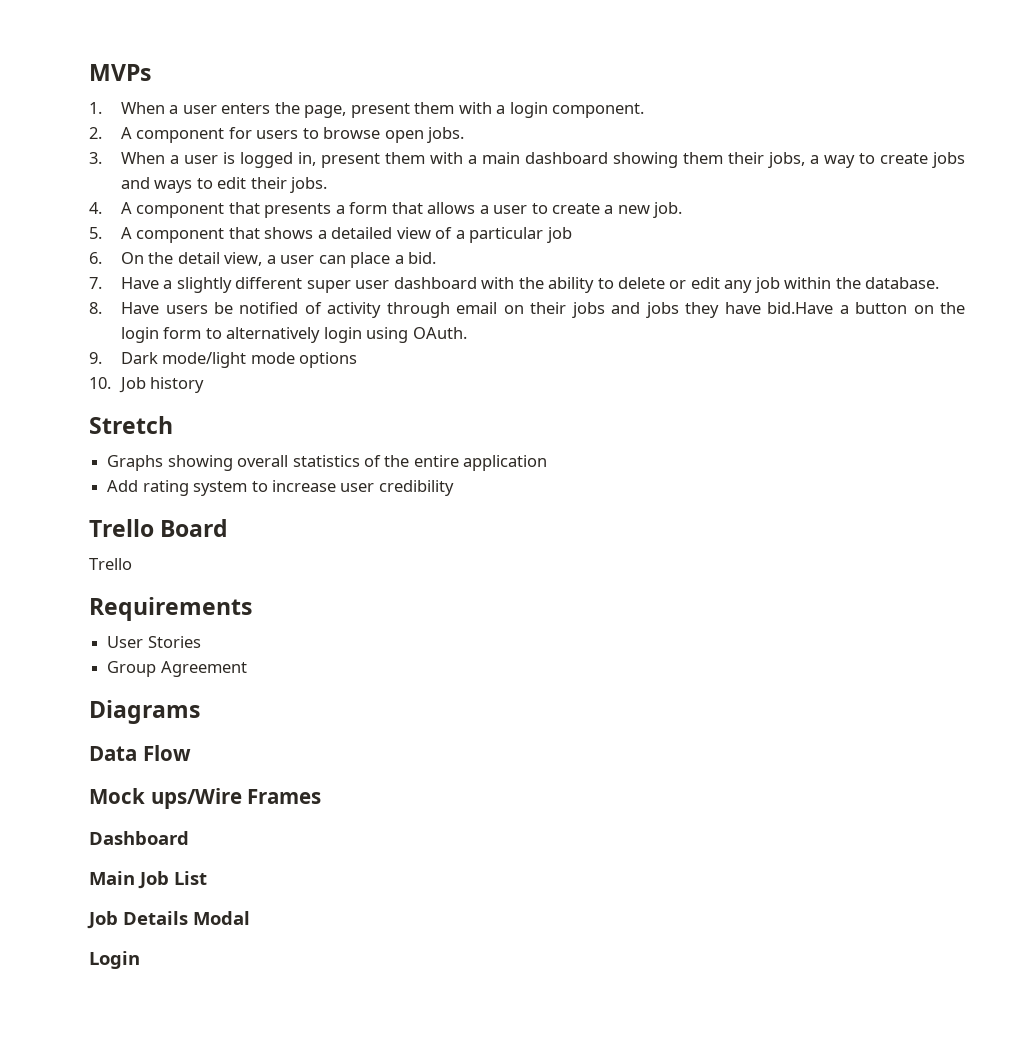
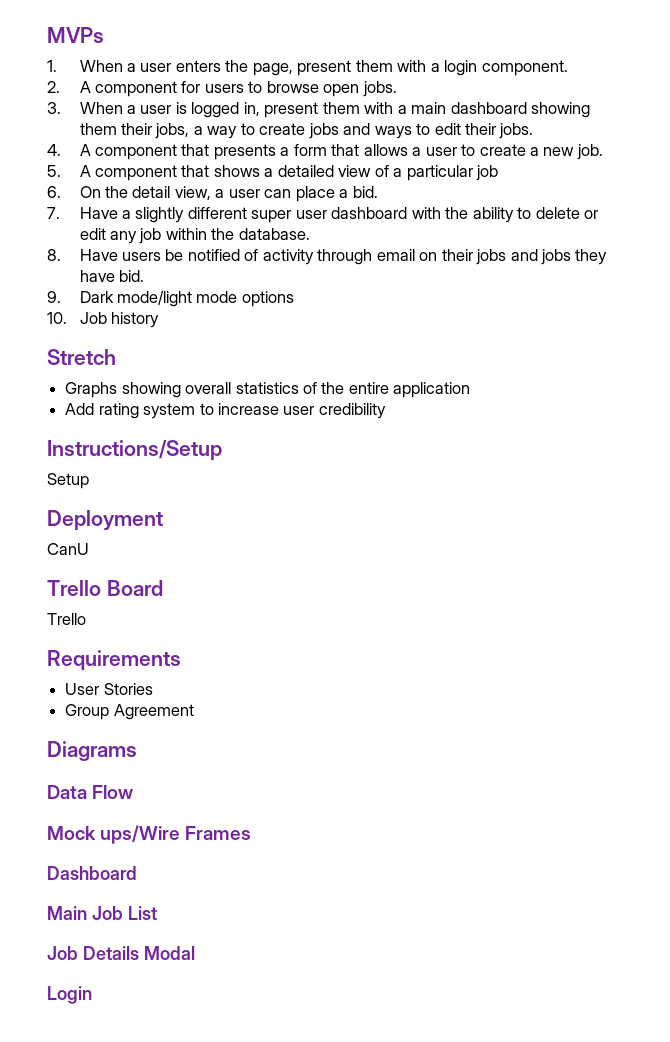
- 8. Have users be notified of activity through email on their jobs and jobs they have bid.Have a button on the login form to alternatively login using OAuth.
+ 8. Have users be notified of activity through email on their jobs and jobs they have bid.
+ Instructions/Setup
+ Setup
+ Deployment
+ CanU

